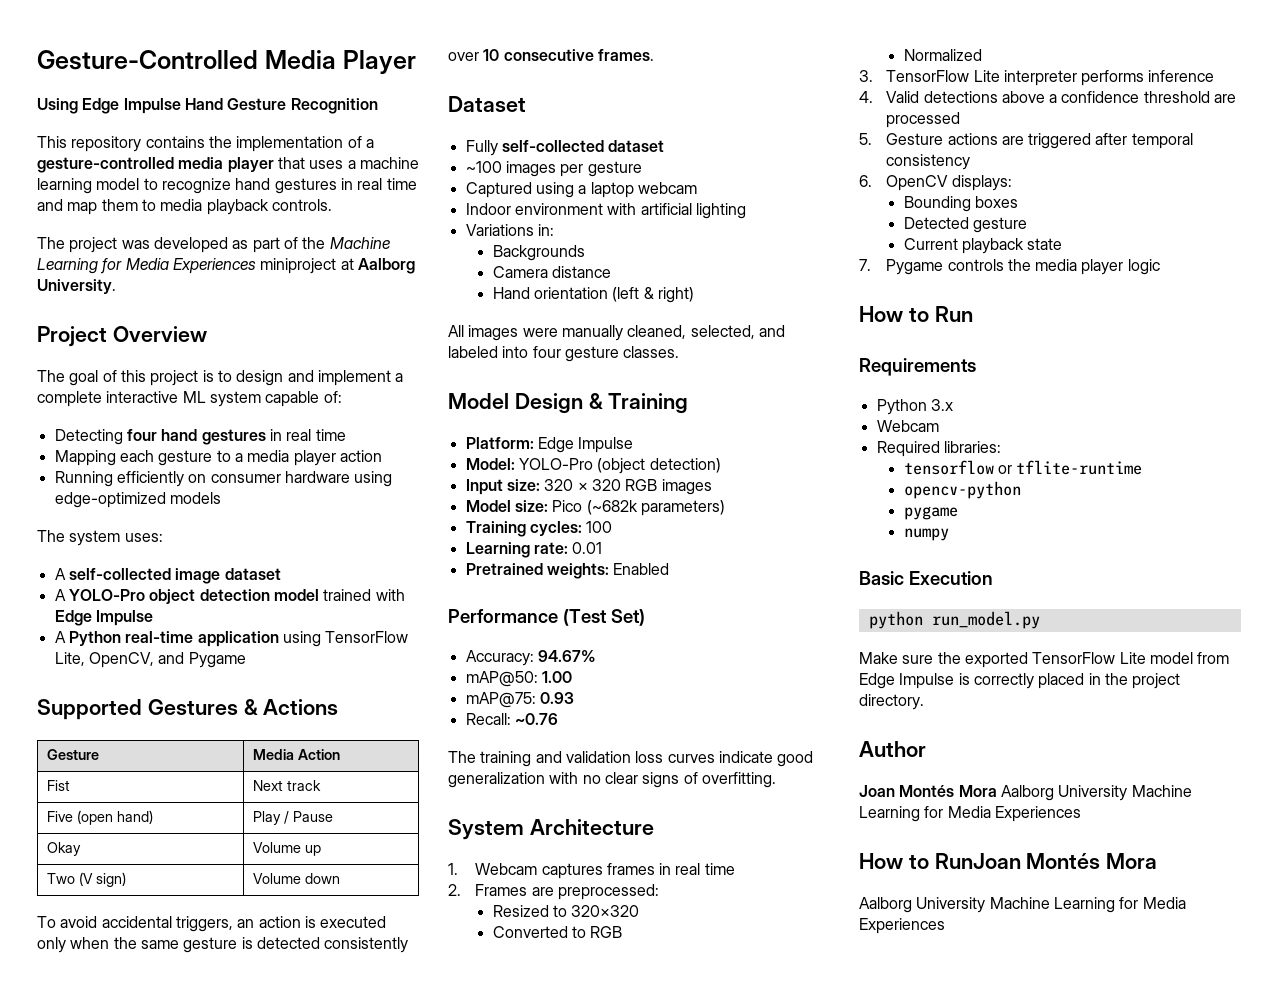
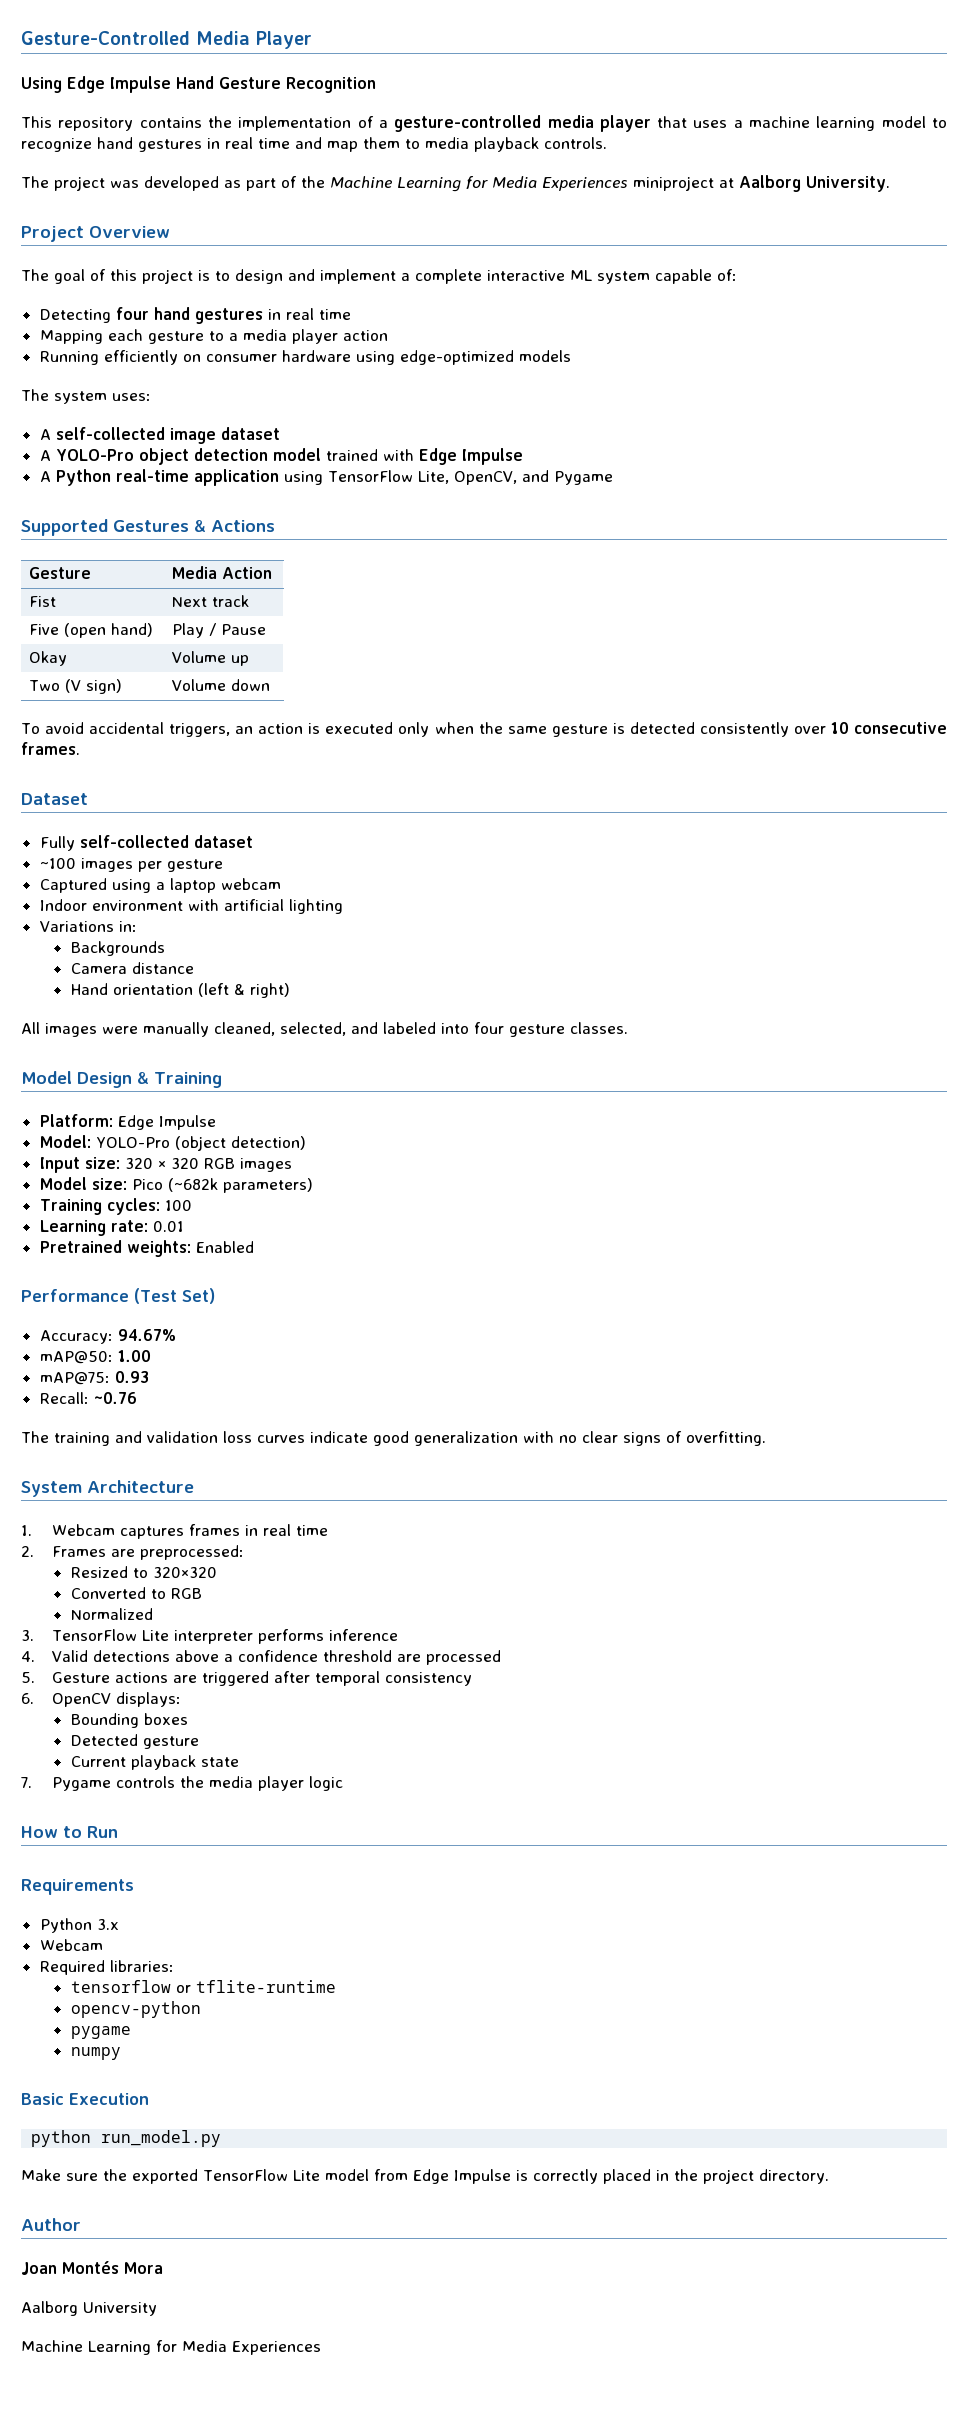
- Joan Montés Mora Aalborg University Machine Learning for Media Experiences
- How to RunJoan Montés Mora
- Aalborg University Machine Learning for Media Experiences
+ Joan Montés Mora
+ Aalborg University
+ Machine Learning for Media Experiences

